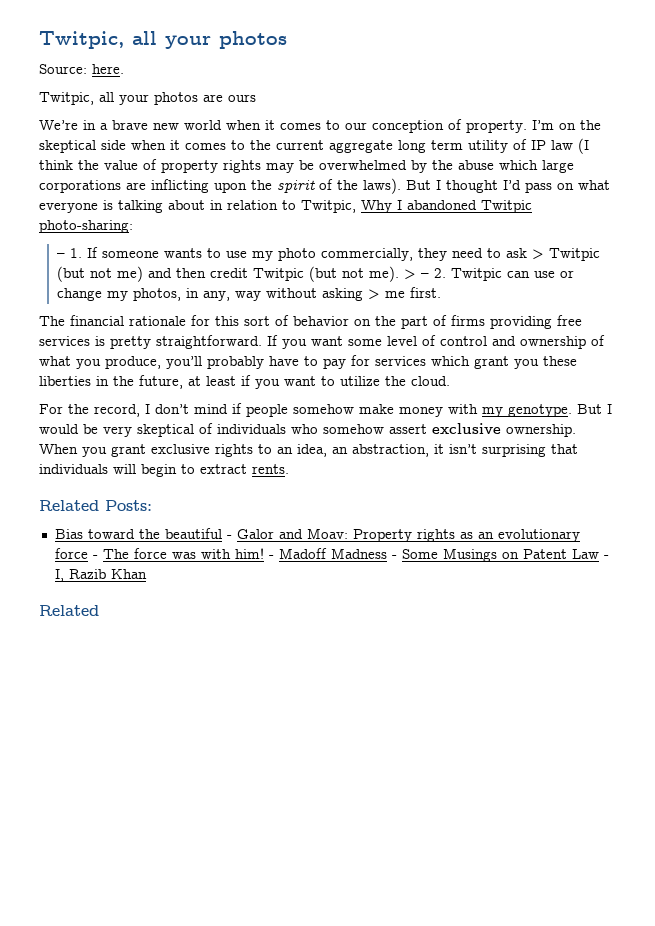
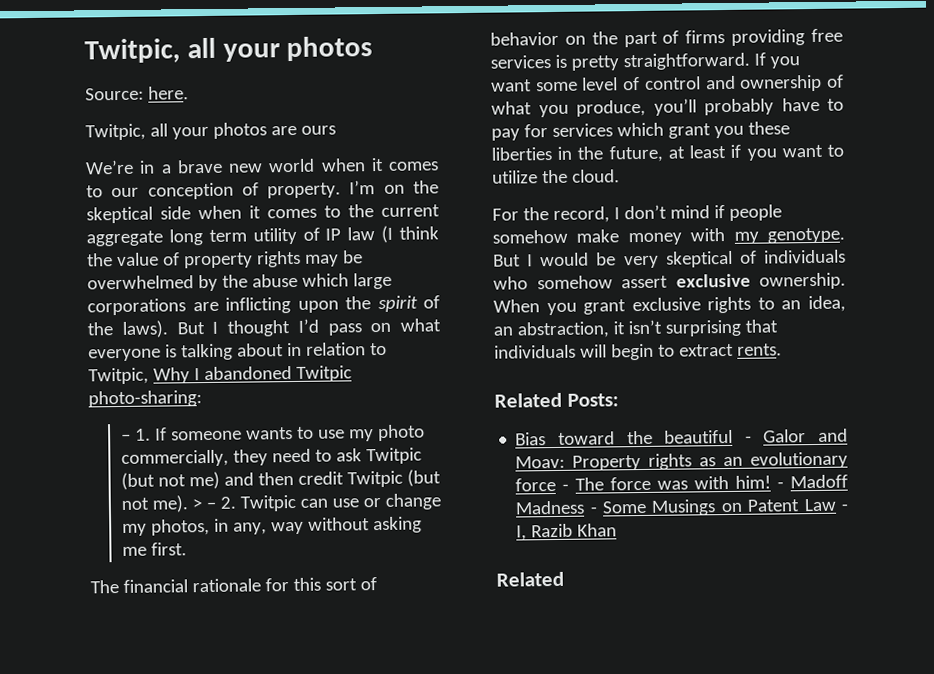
- – 1. If someone wants to use my photo commercially, they need to ask > Twitpic (but not me) and then credit Twitpic (but not me).
+ – 1. If someone wants to use my photo commercially, they need to ask Twitpic (but not me) and then credit Twitpic (but not me).
- > – 2. Twitpic can use or change my photos, in any, way without asking > me first.
+ > – 2. Twitpic can use or change my photos, in any, way without asking me first.

